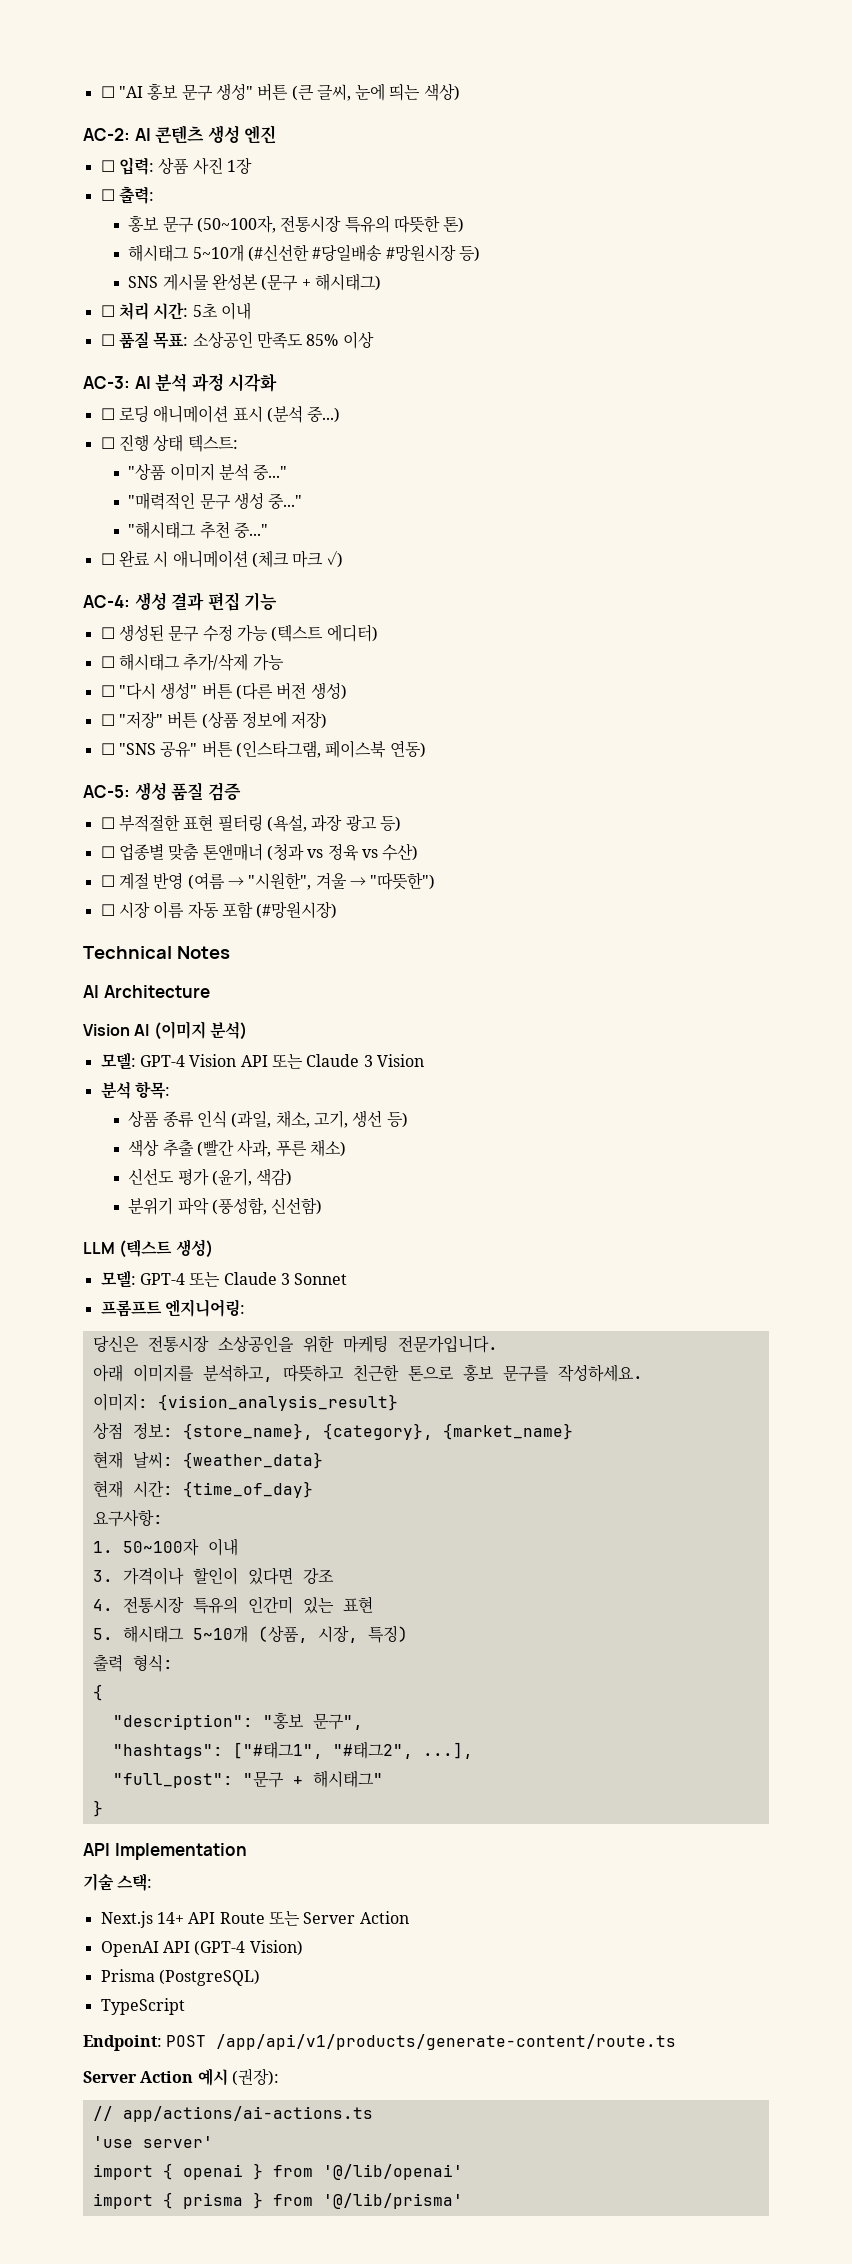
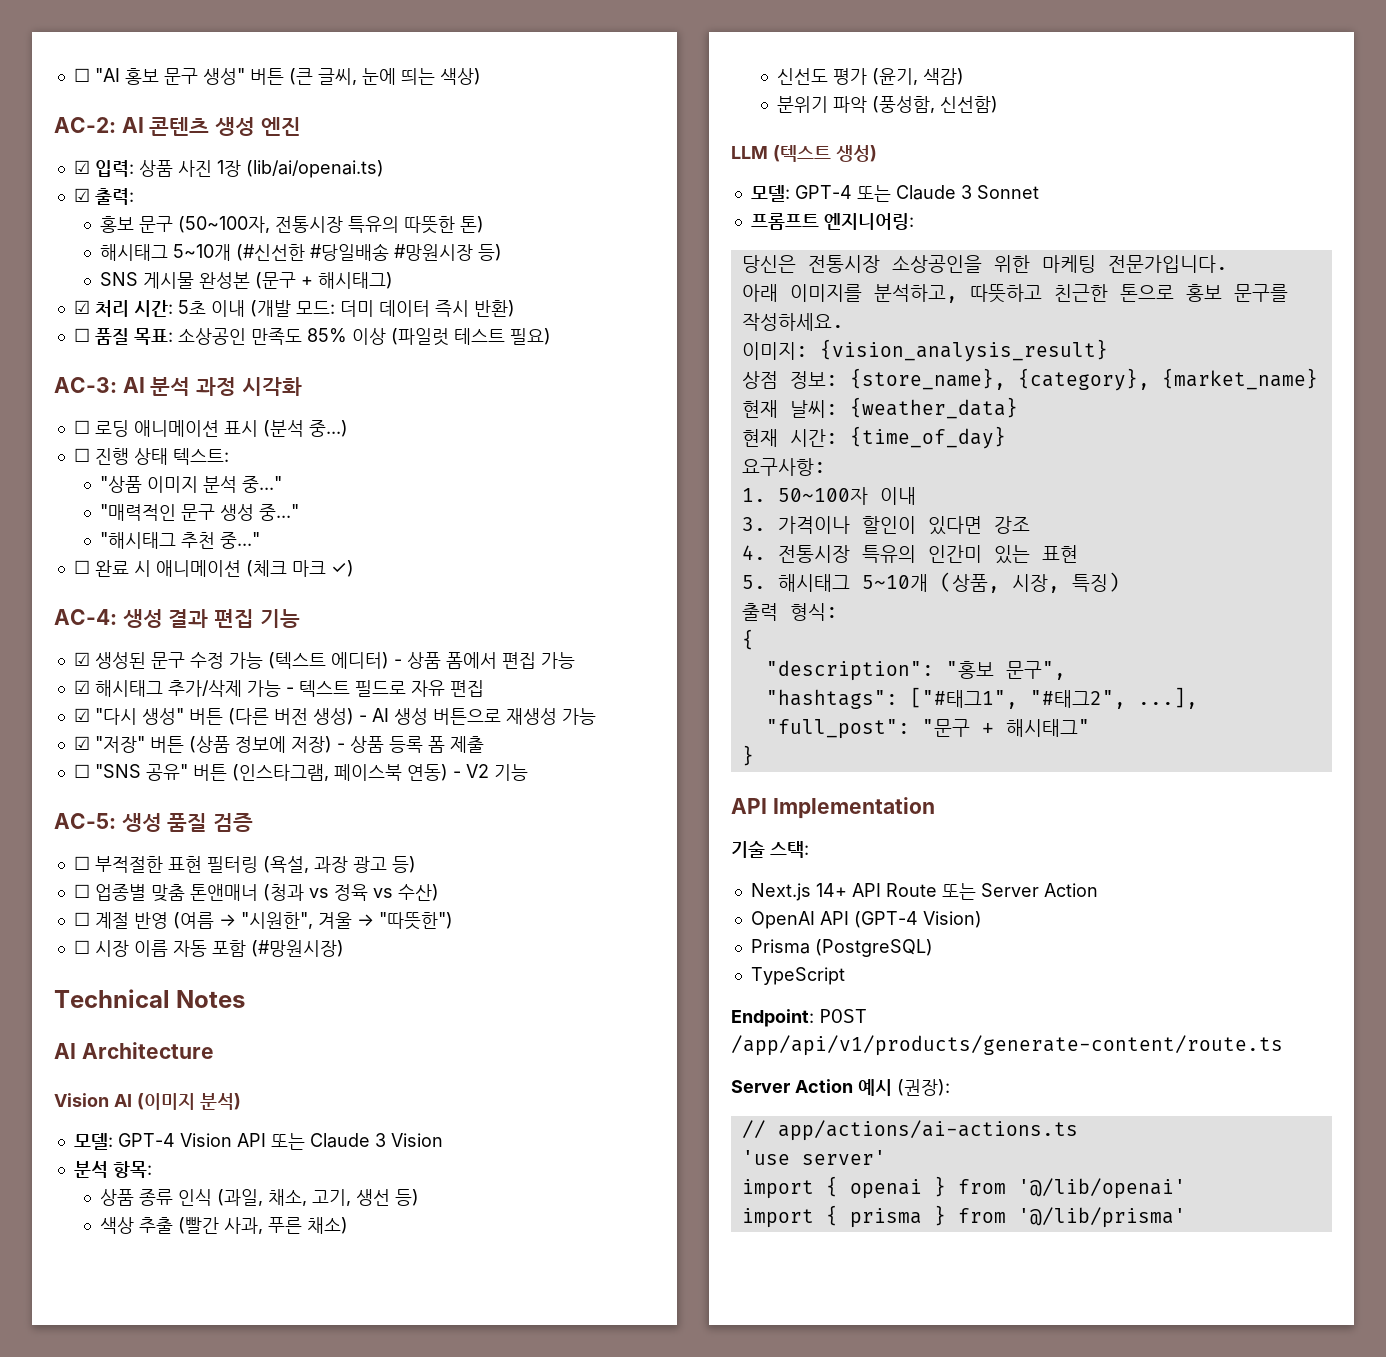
- ☐ 입력: 상품 사진 1장
- ☐ 출력:
+ ☑ 입력: 상품 사진 1장 (lib/ai/openai.ts)
+ ☑ 출력:
- ☐ 처리 시간: 5초 이내
+ ☑ 처리 시간: 5초 이내 (개발 모드: 더미 데이터 즉시 반환)
- ☐ 품질 목표: 소상공인 만족도 85% 이상
+ ☐ 품질 목표: 소상공인 만족도 85% 이상 (파일럿 테스트 필요)
- ☐ 생성된 문구 수정 가능 (텍스트 에디터)
- ☐ 해시태그 추가/삭제 가능
- ☐ "다시 생성" 버튼 (다른 버전 생성)
- ☐ "저장" 버튼 (상품 정보에 저장)
+ ☑ 생성된 문구 수정 가능 (텍스트 에디터) - 상품 폼에서 편집 가능
+ ☑ 해시태그 추가/삭제 가능 - 텍스트 필드로 자유 편집
+ ☑ "다시 생성" 버튼 (다른 버전 생성) - AI 생성 버튼으로 재생성 가능
+ ☑ "저장" 버튼 (상품 정보에 저장) - 상품 등록 폼 제출
- ☐ "SNS 공유" 버튼 (인스타그램, 페이스북 연동)
+ ☐ "SNS 공유" 버튼 (인스타그램, 페이스북 연동) - V2 기능

